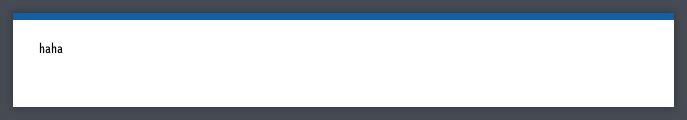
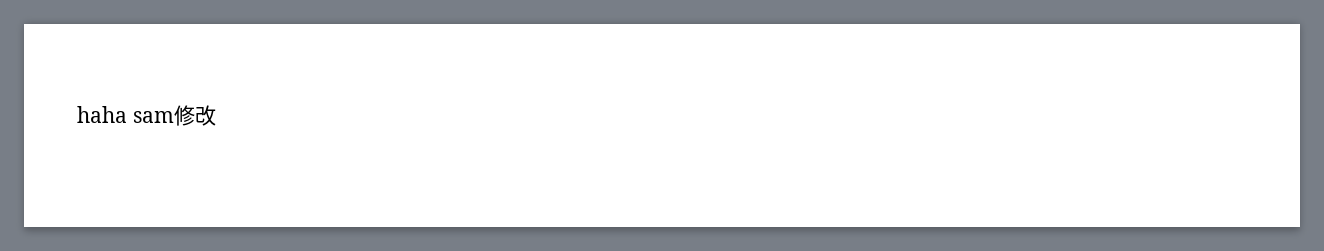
- haha
+ haha sam修改

